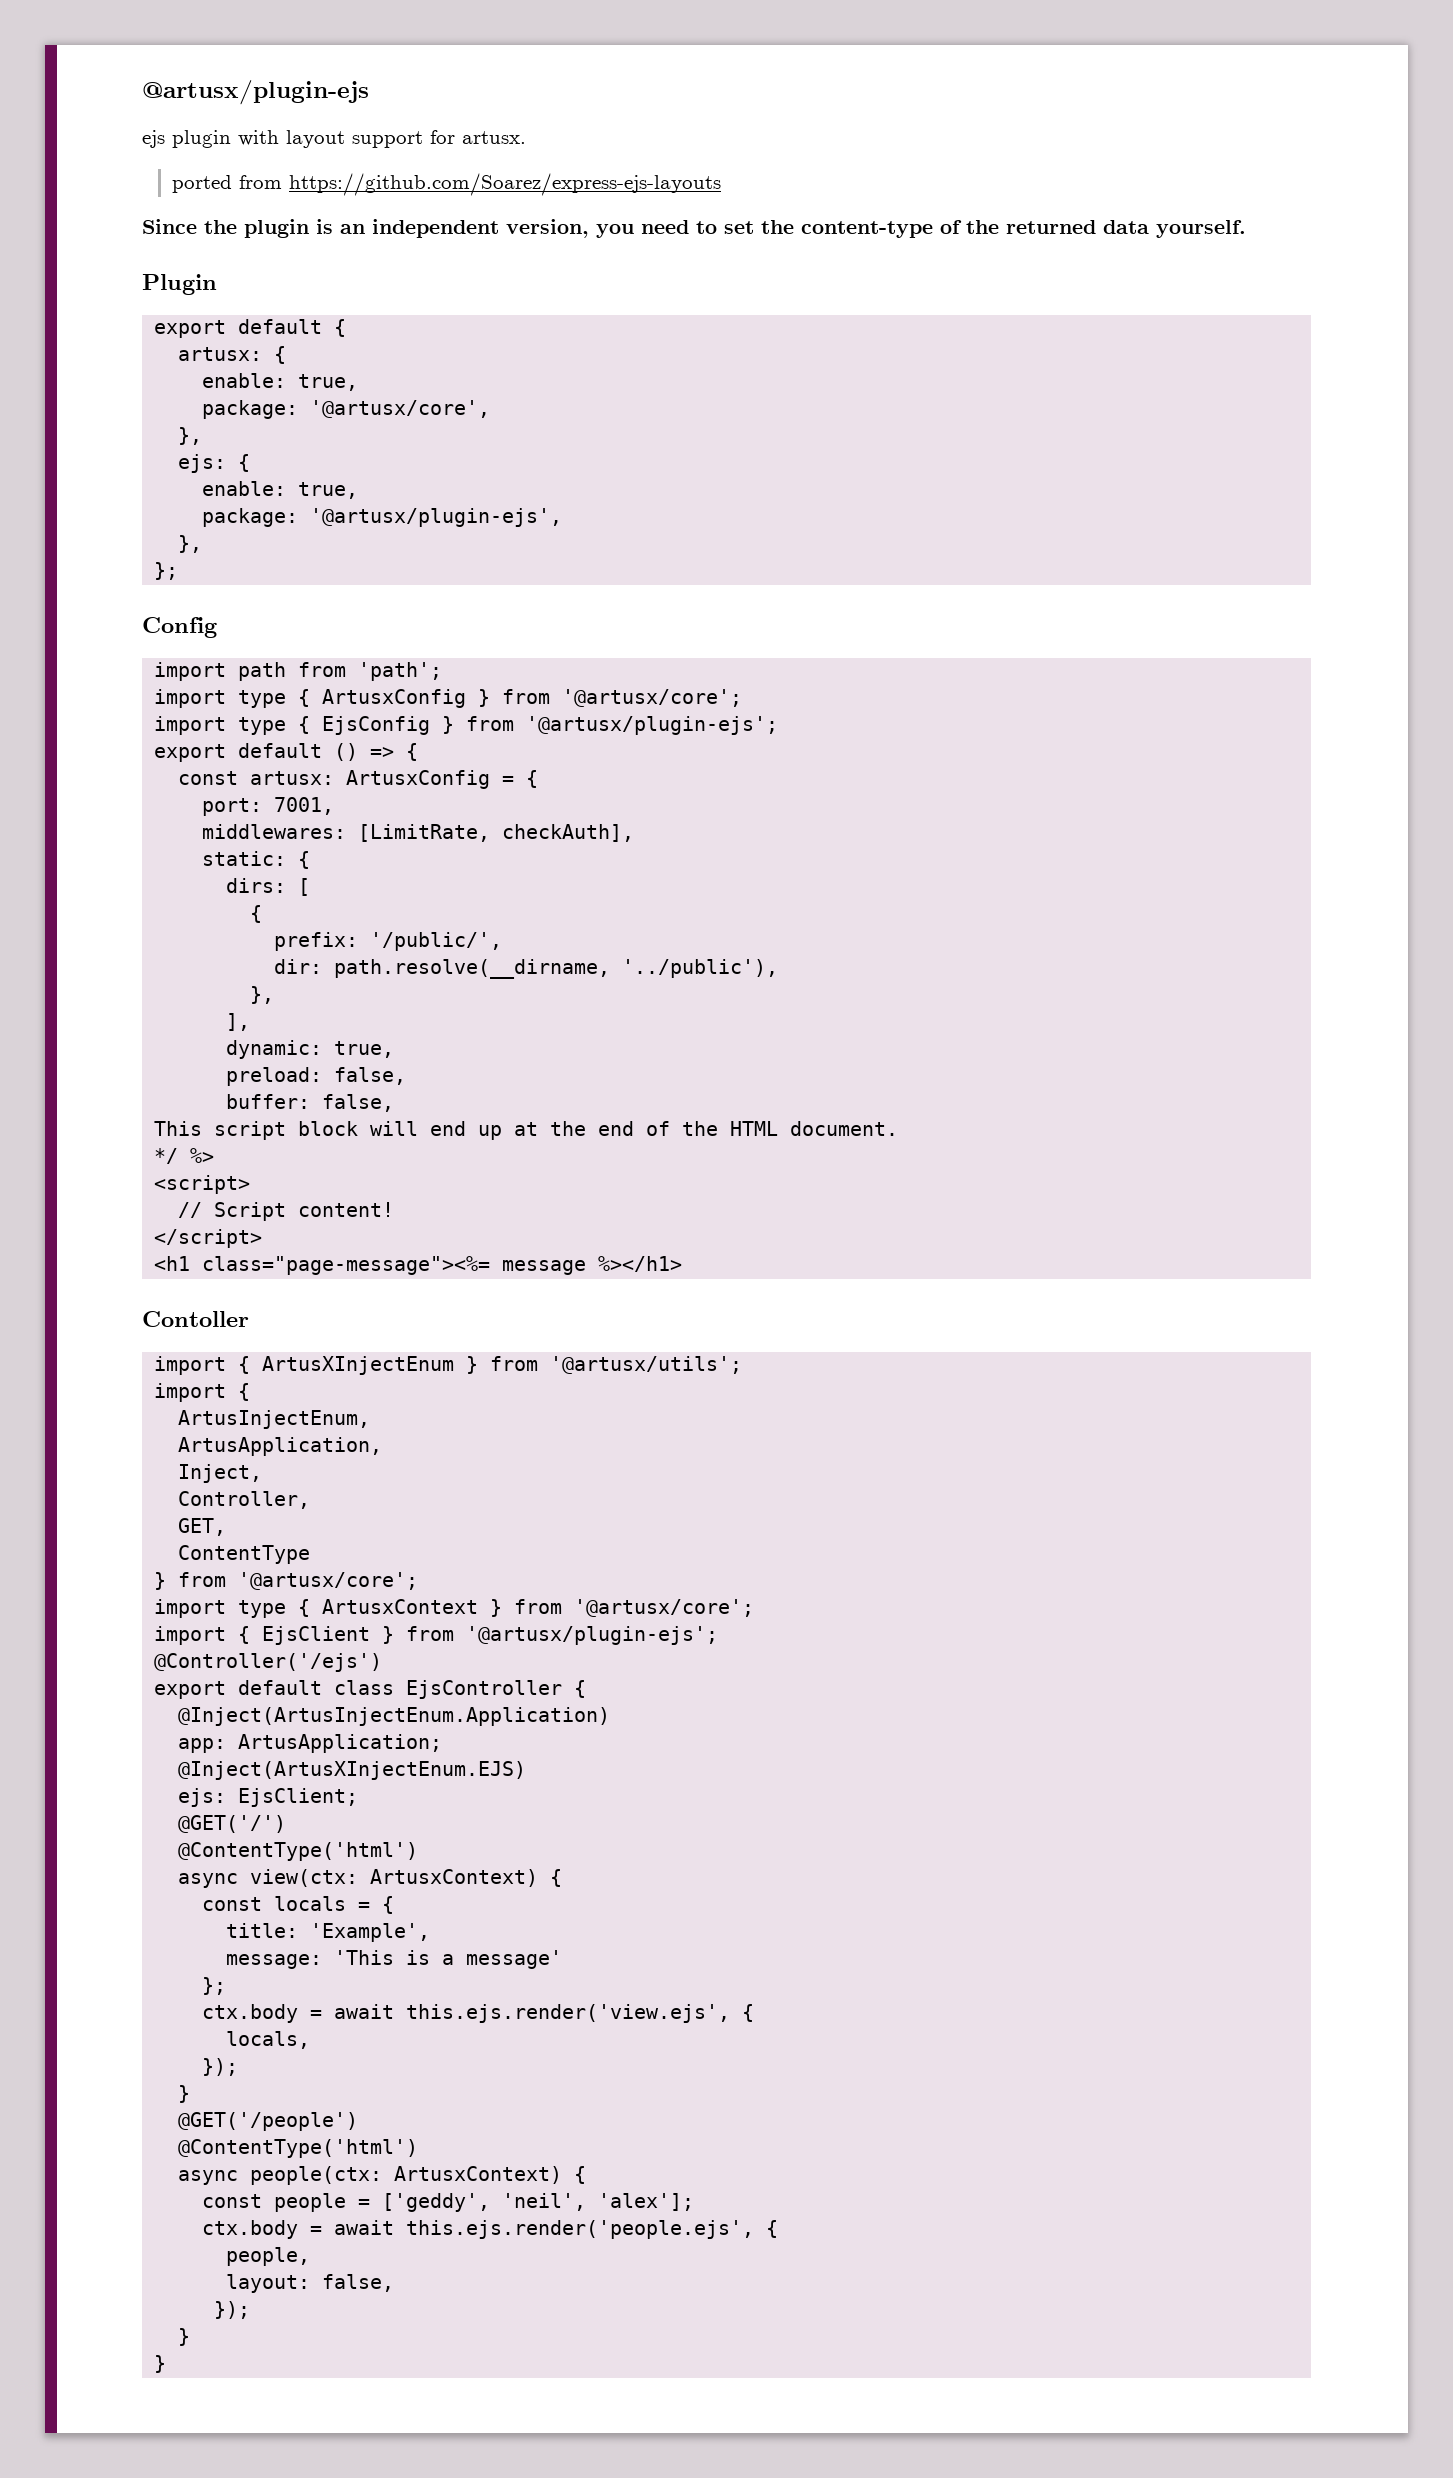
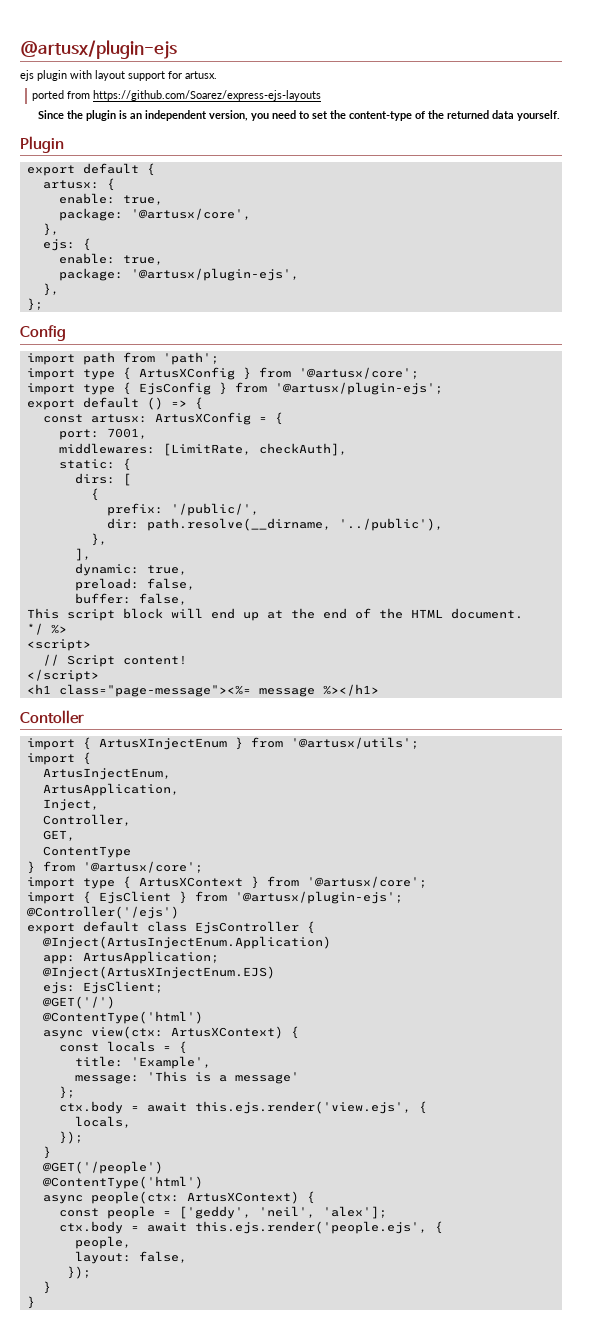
- import type { ArtusxConfig } from '@artusx/core';
+ import type { ArtusXConfig } from '@artusx/core';
- const artusx: ArtusxConfig = {
+ const artusx: ArtusXConfig = {
- import type { ArtusxContext } from '@artusx/core';
+ import type { ArtusXContext } from '@artusx/core';
- async view(ctx: ArtusxContext) {
+ async view(ctx: ArtusXContext) {
- async people(ctx: ArtusxContext) {
+ async people(ctx: ArtusXContext) {

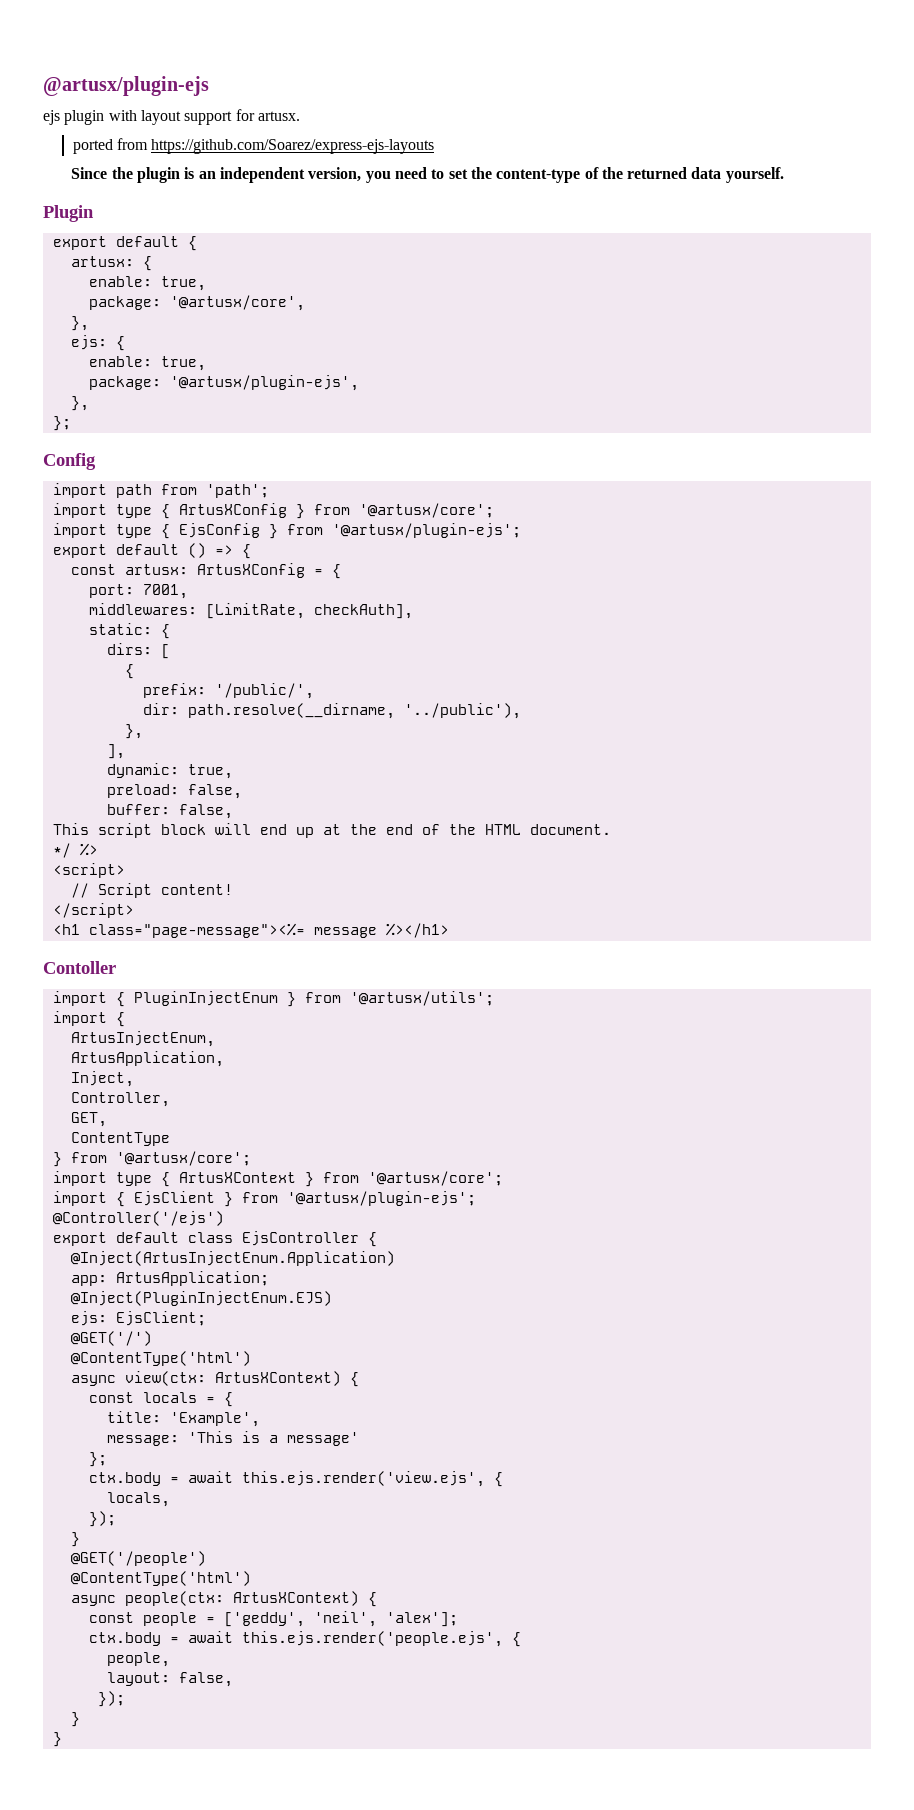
- import { ArtusXInjectEnum } from '@artusx/utils';
+ import { PluginInjectEnum } from '@artusx/utils';
- @Inject(ArtusXInjectEnum.EJS)
+ @Inject(PluginInjectEnum.EJS)

